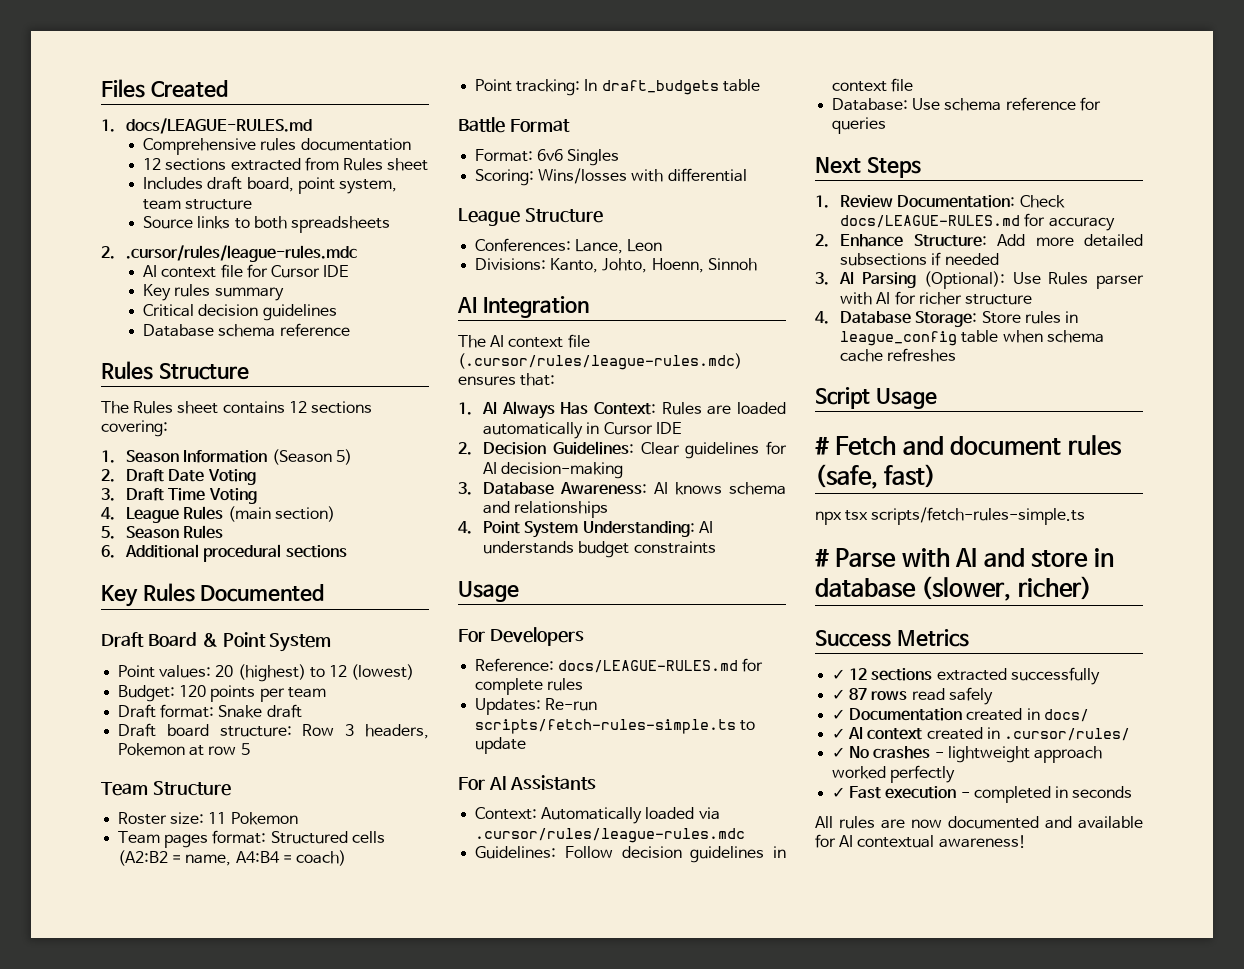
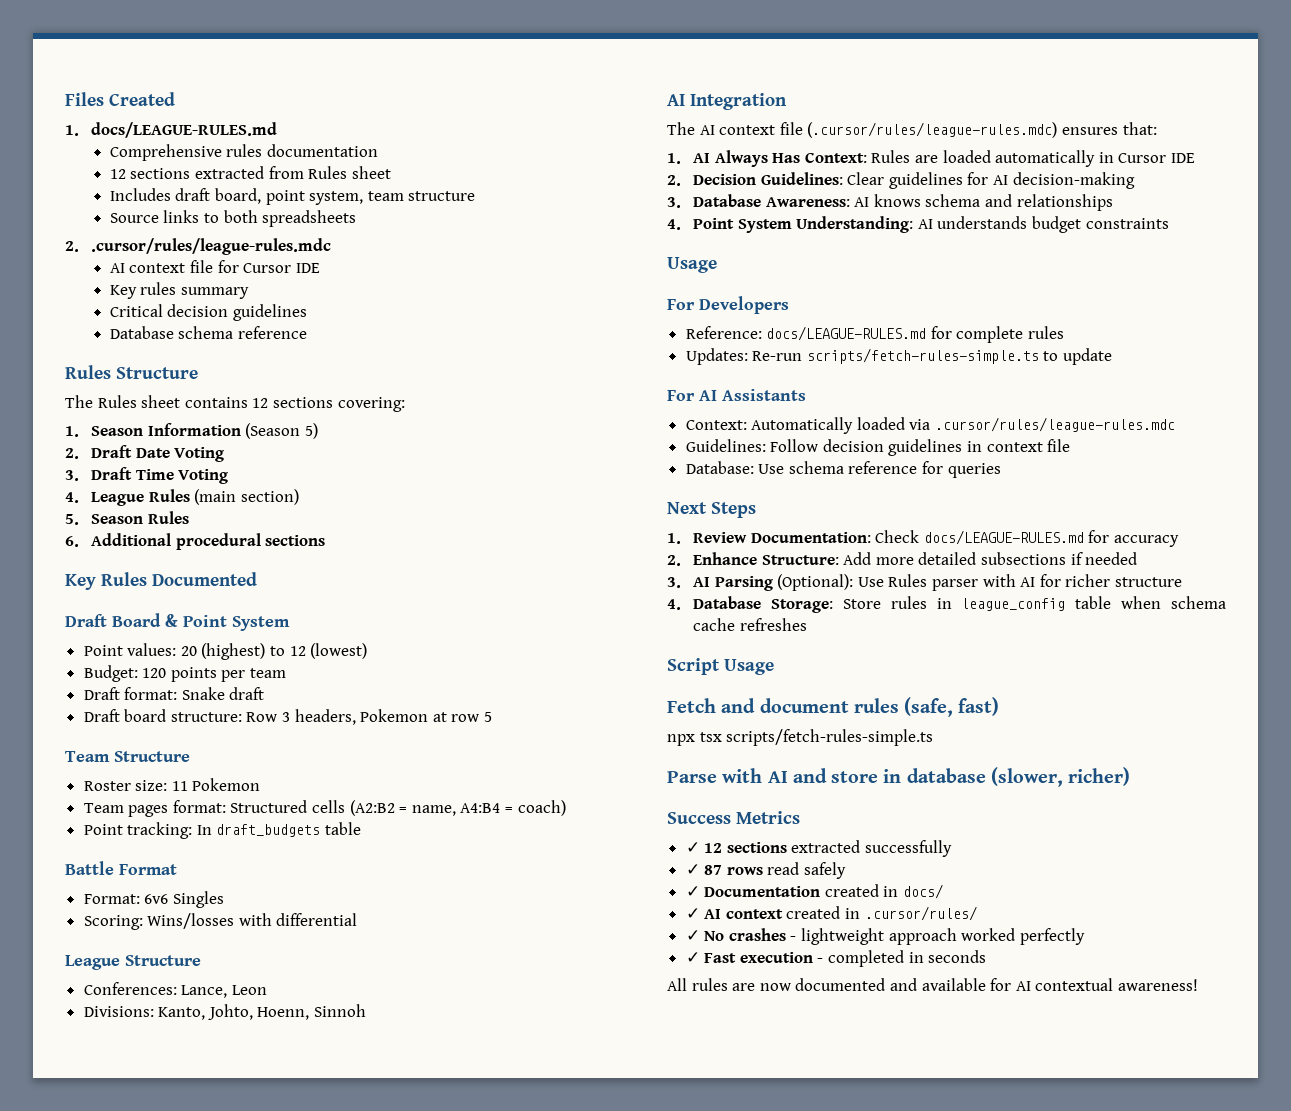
- # Fetch and document rules (safe, fast)
+ Fetch and document rules (safe, fast)
- # Parse with AI and store in database (slower, richer)
+ Parse with AI and store in database (slower, richer)

